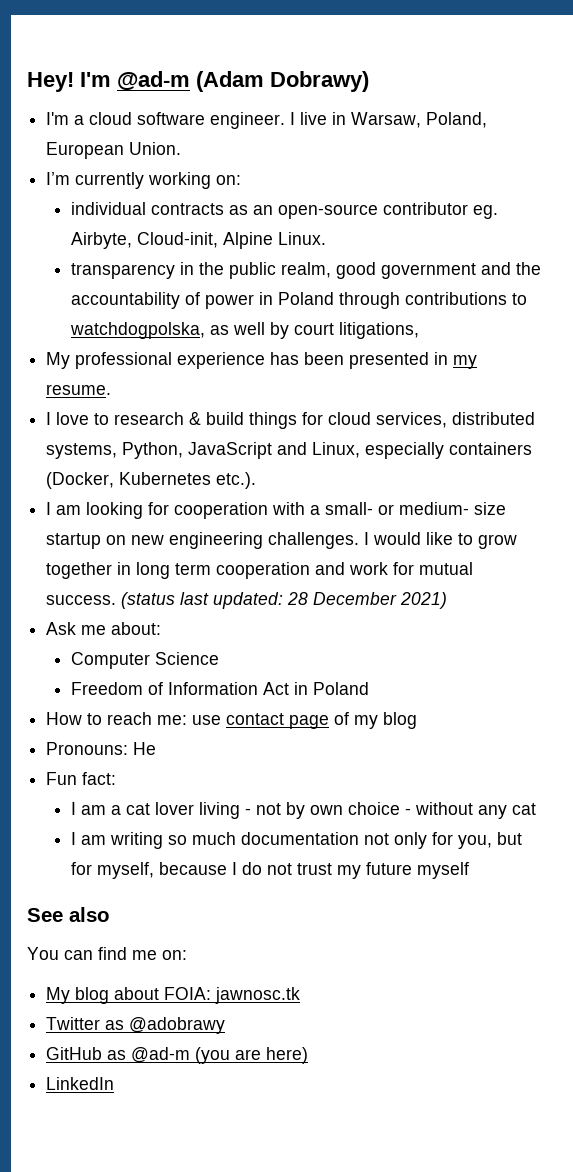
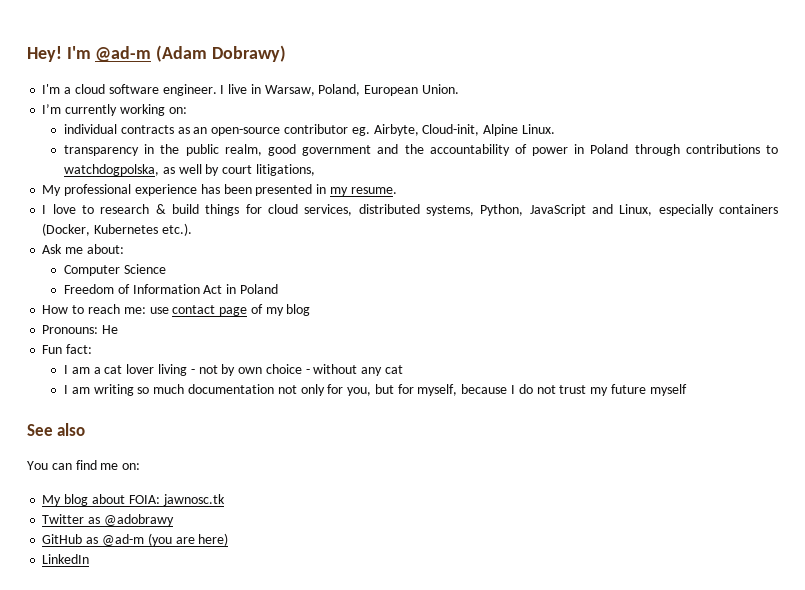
- I am looking for cooperation with a small- or medium- size startup on new engineering challenges. I would like to grow together in long term cooperation and work for mutual success. (status last updated: 28 December 2021)

